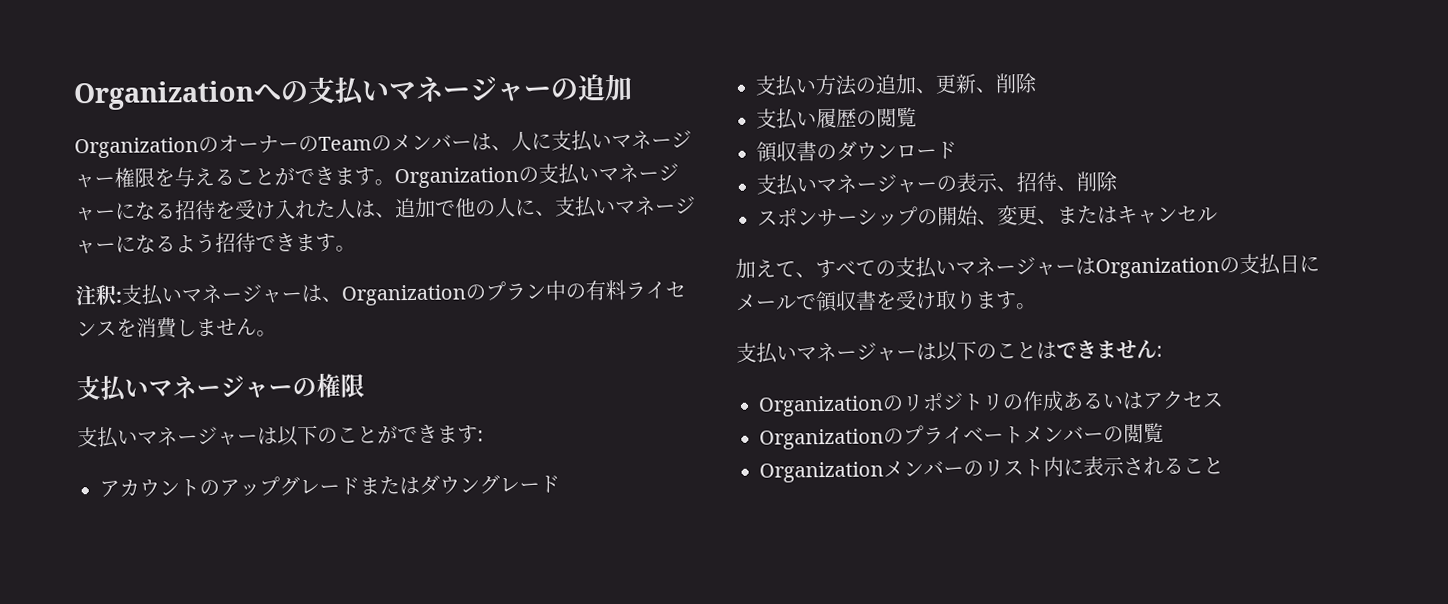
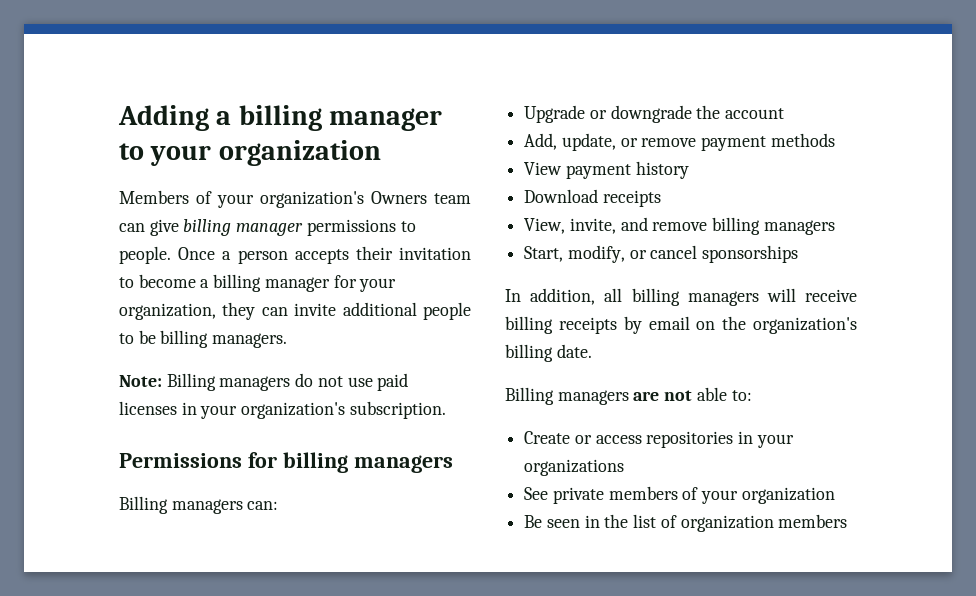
- Organizationへの支払いマネージャーの追加
- OrganizationのオーナーのTeamのメンバーは、人に支払いマネージャー権限を与えることができます。Organizationの支払いマネージャーになる招待を受け入れた人は、追加で他の人に、支払いマネージャーになるよう招待できます。
- 注釈:支払いマネージャーは、Organizationのプラン中の有料ライセンスを消費しません。
- 支払いマネージャーの権限
- 支払いマネージャーは以下のことができます:
- アカウントのアップグレードまたはダウングレード
- 支払い方法の追加、更新、削除
- 支払い履歴の閲覧
- 領収書のダウンロード
- 支払いマネージャーの表示、招待、削除
- スポンサーシップの開始、変更、またはキャンセル
- 加えて、すべての支払いマネージャーはOrganizationの支払日にメールで領収書を受け取ります。
- 支払いマネージャーは以下のことはできません:
- Organizationのリポジトリの作成あるいはアクセス
- Organizationのプライベートメンバーの閲覧
- Organizationメンバーのリスト内に表示されること
+ Adding a billing manager to your organization
+ Members of your organization's Owners team can give billing manager permissions to people. Once a person accepts their invitation to become a billing manager for your organization, they can invite additional people to be billing managers.
+ Note: Billing managers do not use paid licenses in your organization's subscription.
+ Permissions for billing managers
+ Billing managers can:
+ Upgrade or downgrade the account
+ Add, update, or remove payment methods
+ View payment history
+ Download receipts
+ View, invite, and remove billing managers
+ Start, modify, or cancel sponsorships
+ In addition, all billing managers will receive billing receipts by email on the organization's billing date.
+ Billing managers are not able to:
+ Create or access repositories in your organizations
+ See private members of your organization
+ Be seen in the list of organization members

